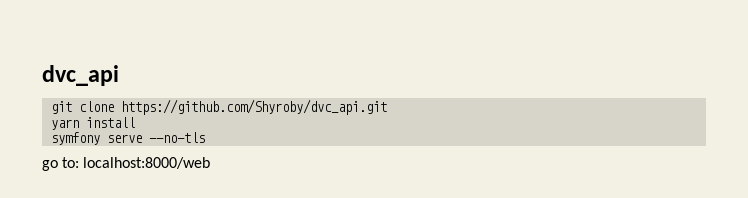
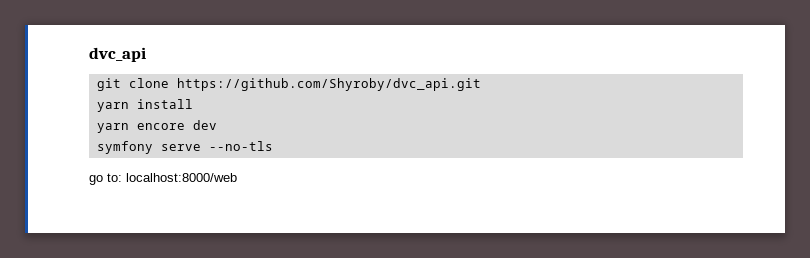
+ yarn encore dev

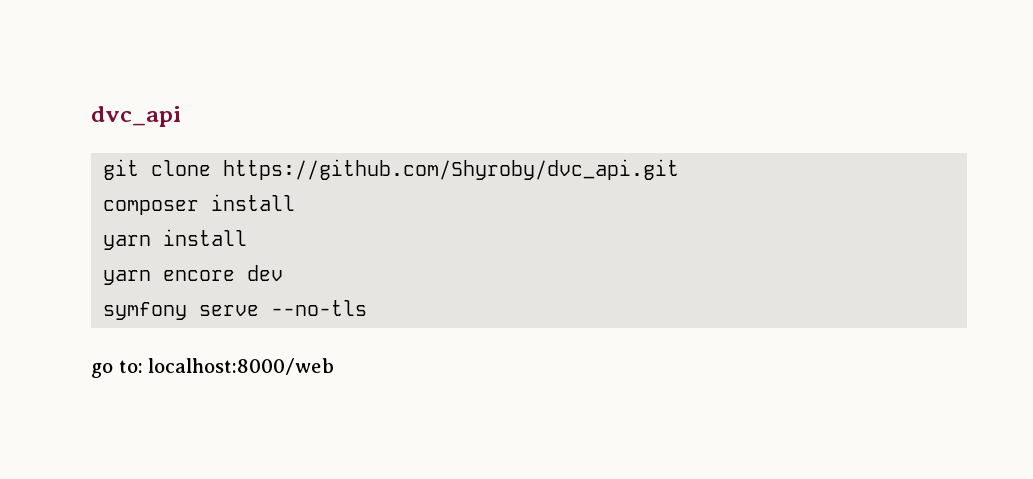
+ composer install

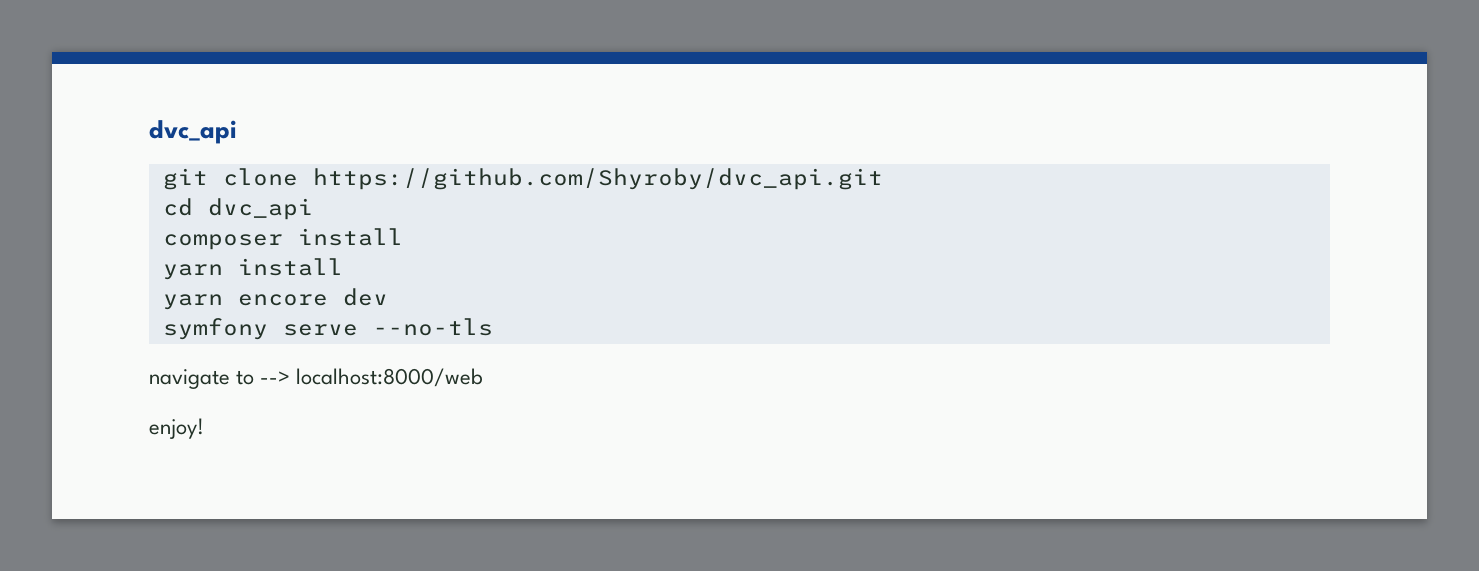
+ cd dvc_api
- go to: localhost:8000/web
+ navigate to --> localhost:8000/web
+ enjoy!

